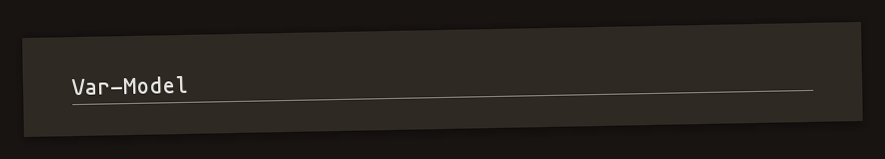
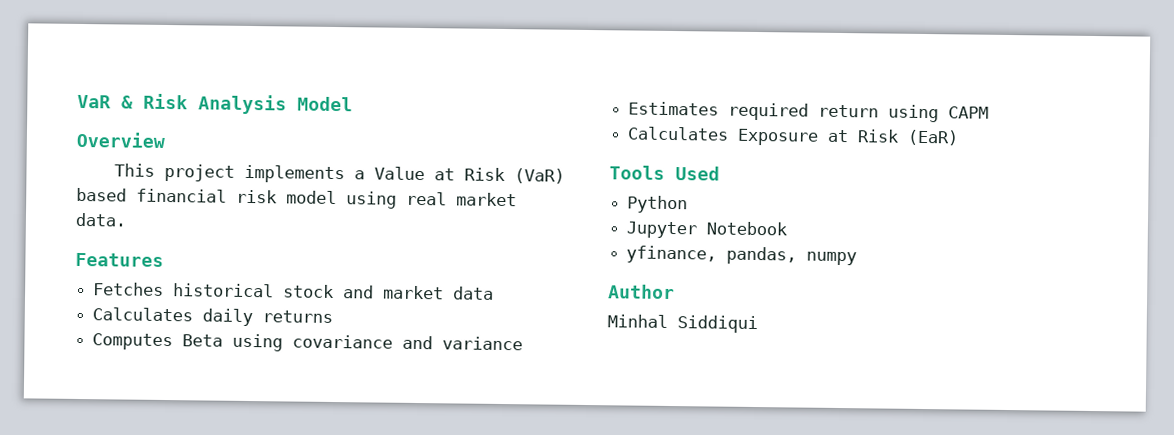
- Var-Model
+ VaR & Risk Analysis Model
+ Overview
+ This project implements a Value at Risk (VaR) based financial risk model using real market data.
+ Features
+ Fetches historical stock and market data
+ Calculates daily returns
+ Computes Beta using covariance and variance
+ Estimates required return using CAPM
+ Calculates Exposure at Risk (EaR)
+ Tools Used
+ Python
+ Jupyter Notebook
+ yfinance, pandas, numpy
+ Author
+ Minhal Siddiqui

